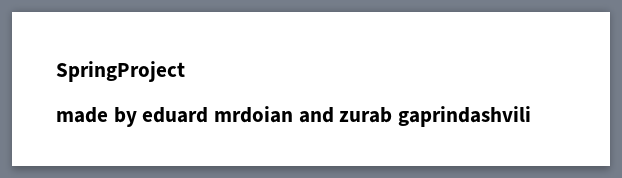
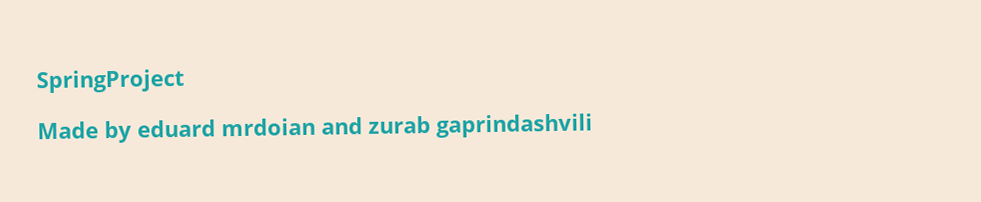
- made by eduard mrdoian and zurab gaprindashvili
+ Made by eduard mrdoian and zurab gaprindashvili

